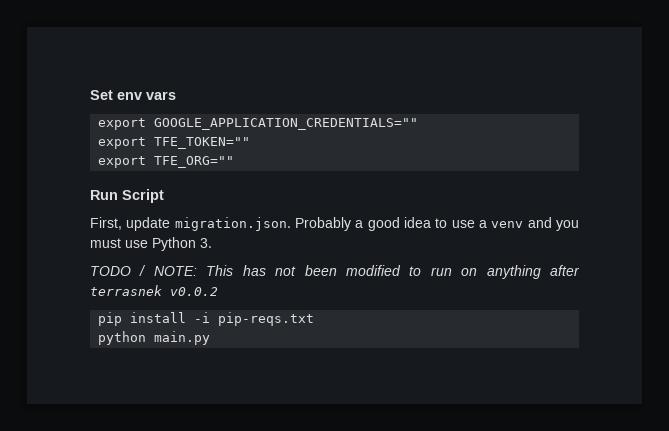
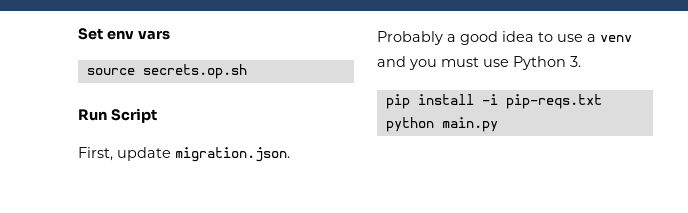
- export GOOGLE_APPLICATION_CREDENTIALS=""
- export TFE_TOKEN=""
- export TFE_ORG=""
+ source secrets.op.sh
- TODO / NOTE: This has not been modified to run on anything after terrasnek v0.0.2

